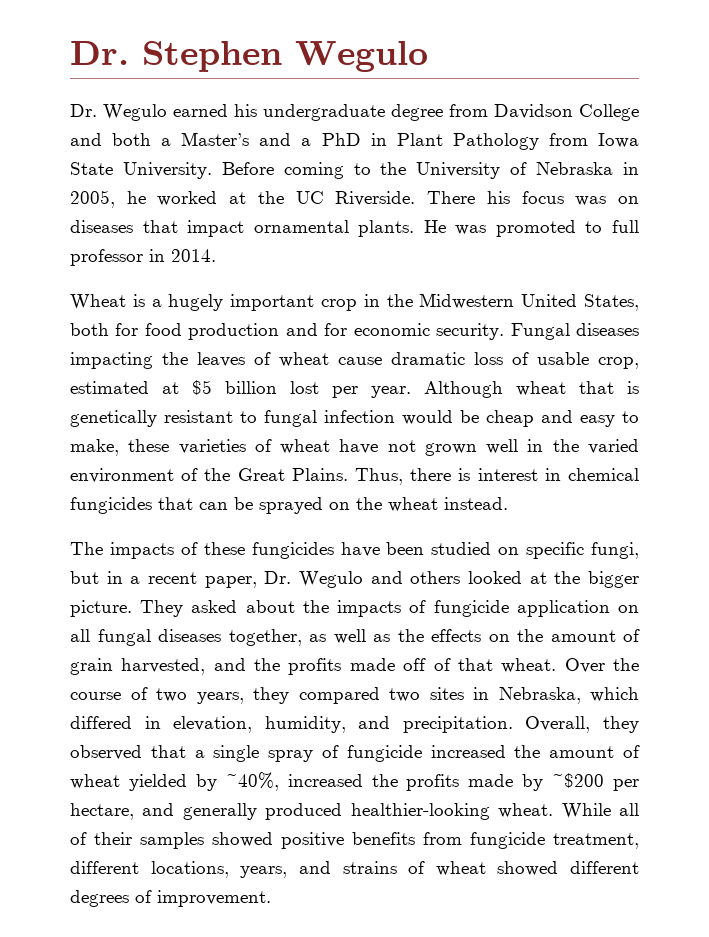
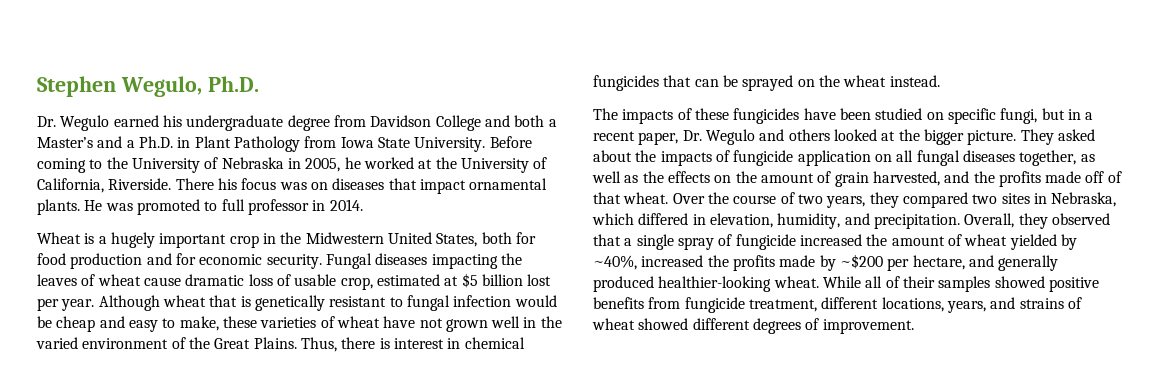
- Dr. Stephen Wegulo
+ Stephen Wegulo, Ph.D.
- Dr. Wegulo earned his undergraduate degree from Davidson College and both a Master’s and a PhD in Plant Pathology from Iowa State University.
+ Dr. Wegulo earned his undergraduate degree from Davidson College and both a Master’s and a Ph.D. in Plant Pathology from Iowa State University.
- Before coming to the University of Nebraska in 2005, he worked at the UC Riverside.
+ Before coming to the University of Nebraska in 2005, he worked at the University of California, Riverside.

